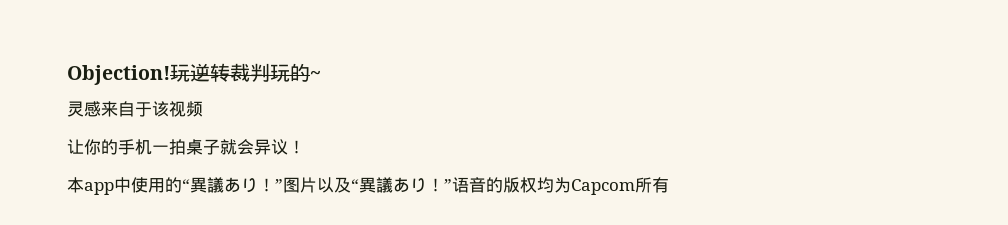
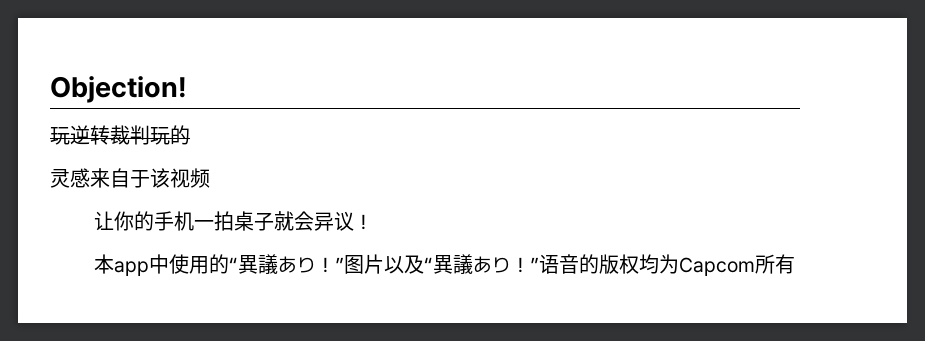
- Objection!玩逆转裁判玩的~
+ Objection!
+ 玩逆转裁判玩的

